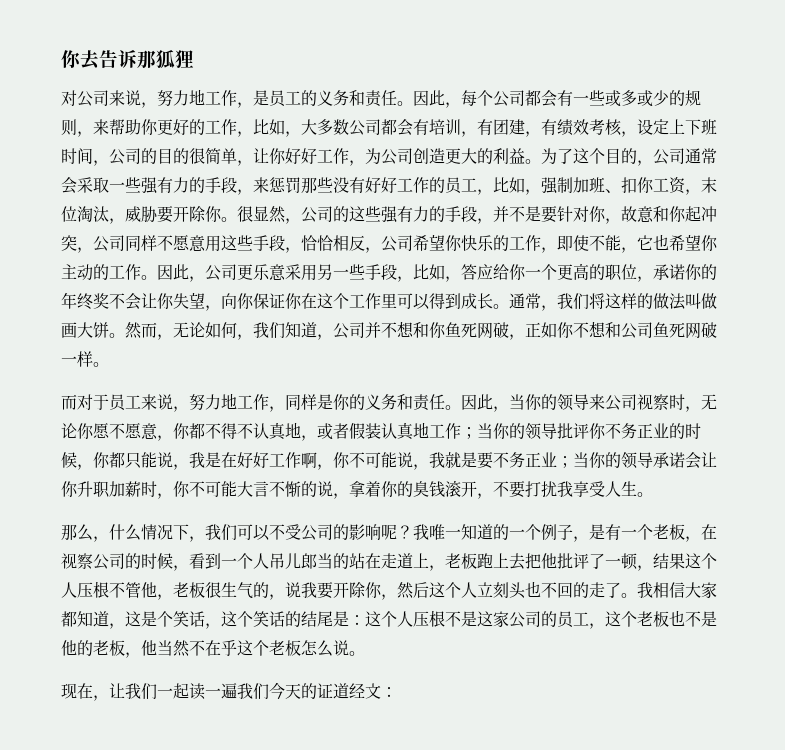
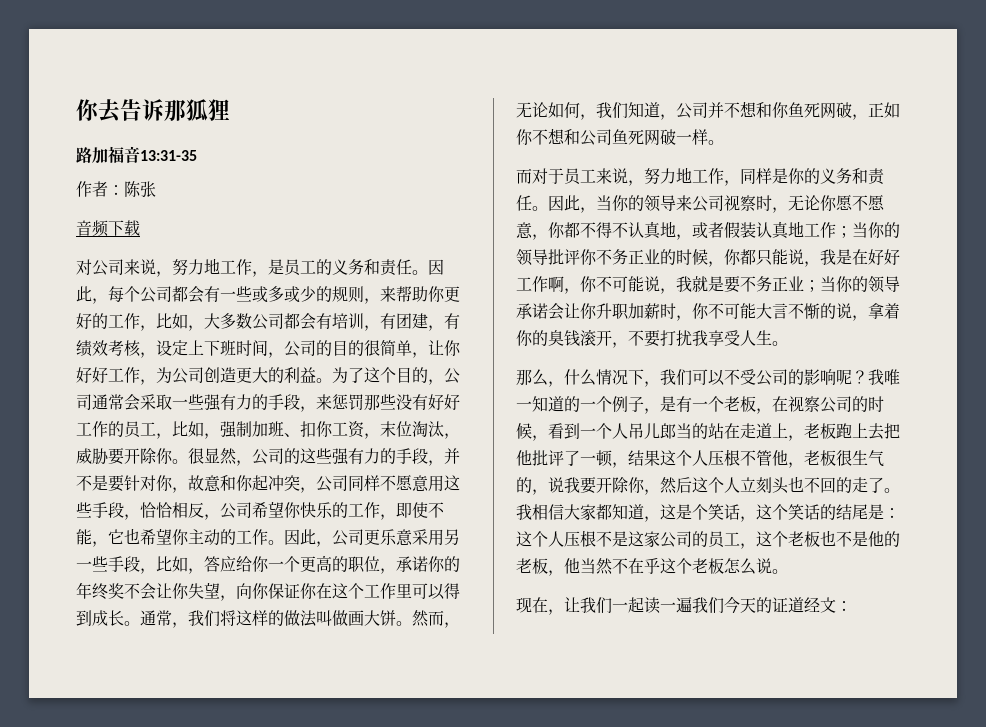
+ 路加福音13:31-35
+ 作者：陈张
+ 音频下载

